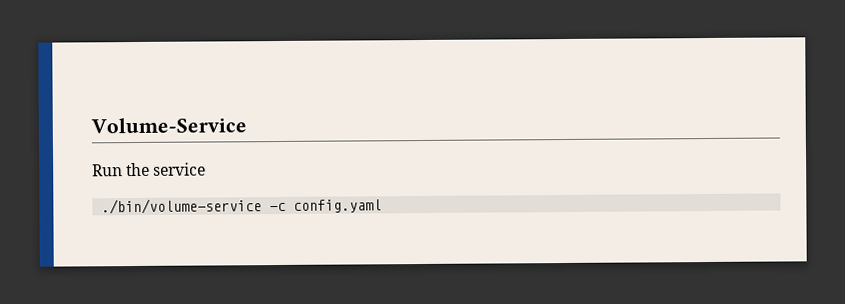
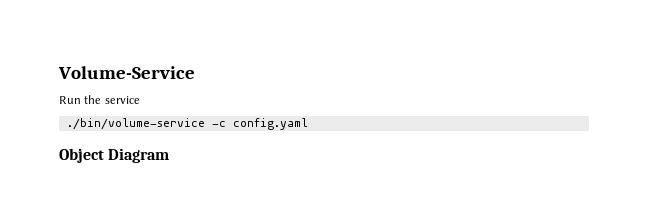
+ Object Diagram

